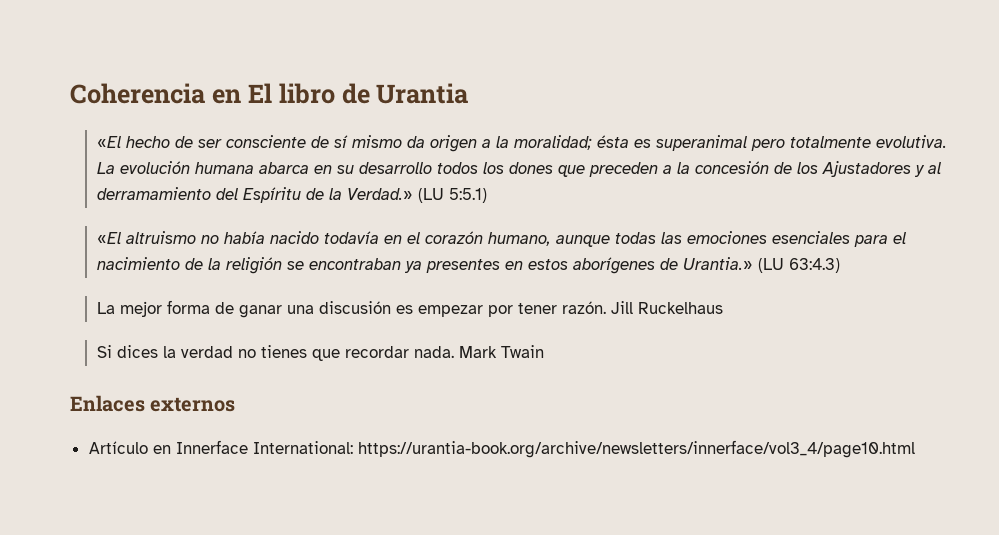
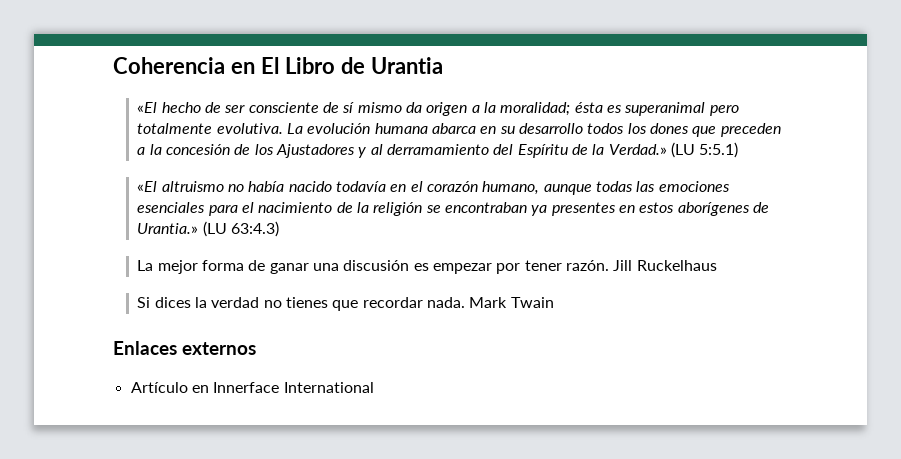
- Coherencia en El libro de Urantia
+ Coherencia en El Libro de Urantia
- Artículo en Innerface International: https://urantia-book.org/archive/newsletters/innerface/vol3_4/page10.html
+ Artículo en Innerface International

